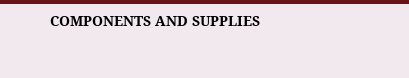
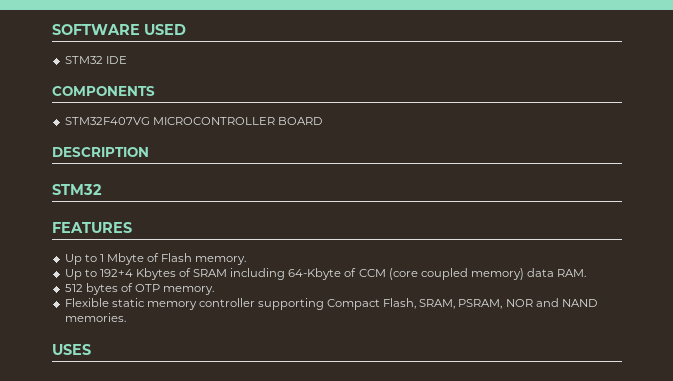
- COMPONENTS AND SUPPLIES
+ SOFTWARE USED
+ STM32 IDE
+ COMPONENTS
+ STM32F407VG MICROCONTROLLER BOARD
+ DESCRIPTION
+ STM32
+ FEATURES
+ Up to 1 Mbyte of Flash memory.
+ Up to 192+4 Kbytes of SRAM including 64-Kbyte of CCM (core coupled memory) data RAM.
+ 512 bytes of OTP memory.
+ Flexible static memory controller supporting Compact Flash, SRAM, PSRAM, NOR and NAND memories.
+ USES

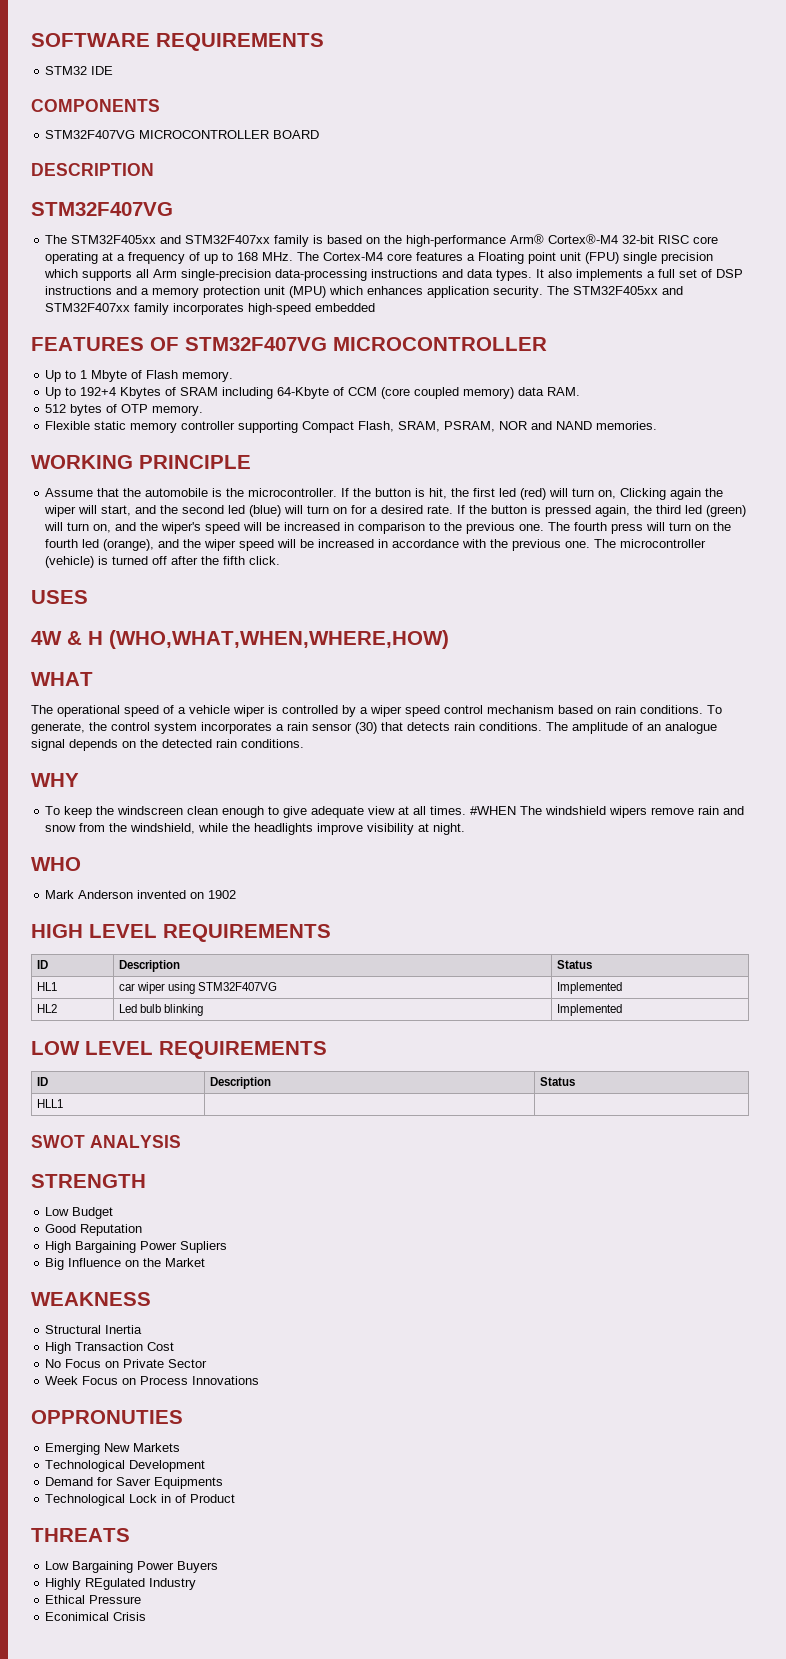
- SOFTWARE USED
+ SOFTWARE REQUIREMENTS
  DESCRIPTION
- STM32
- FEATURES
+ STM32F407VG
+ The STM32F405xx and STM32F407xx family is based on the high-performance Arm® Cortex®-M4 32-bit RISC core operating at a frequency of up to 168 MHz. The Cortex-M4 core features a Floating point unit (FPU) single precision which supports all Arm single-precision data-processing instructions and data types. It also implements a full set of DSP instructions and a memory protection unit (MPU) which enhances application security. The STM32F405xx and STM32F407xx family incorporates high-speed embedded
+ FEATURES OF STM32F407VG MICROCONTROLLER
+ WORKING PRINCIPLE
+ Assume that the automobile is the microcontroller. If the button is hit, the first led (red) will turn on, Clicking again the wiper will start, and the second led (blue) will turn on for a desired rate. If the button is pressed again, the third led (green) will turn on, and the wiper's speed will be increased in comparison to the previous one. The fourth press will turn on the fourth led (orange), and the wiper speed will be increased in accordance with the previous one. The microcontroller (vehicle) is turned off after the fifth click.
  USES
+ 4W & H (WHO,WHAT,WHEN,WHERE,HOW)
+ WHAT
+ The operational speed of a vehicle wiper is controlled by a wiper speed control mechanism based on rain conditions. To generate, the control system incorporates a rain sensor (30) that detects rain conditions. The amplitude of an analogue signal depends on the detected rain conditions.
+ WHY
+ To keep the windscreen clean enough to give adequate view at all times. #WHEN The windshield wipers remove rain and snow from the windshield, while the headlights improve visibility at night.
+ WHO
+ Mark Anderson invented on 1902
+ HIGH LEVEL REQUIREMENTS
+ ID | Description | Status
+ HL1 | car wiper using STM32F407VG | Implemented
+ HL2 | Led bulb blinking | Implemented
+ LOW LEVEL REQUIREMENTS
+ ID | Description | Status
+ HLL1 | |
+ SWOT ANALYSIS
+ STRENGTH
+ Low Budget
+ Good Reputation
+ High Bargaining Power Supliers
+ Big Influence on the Market
+ WEAKNESS
+ Structural Inertia
+ High Transaction Cost
+ No Focus on Private Sector
+ Week Focus on Process Innovations
+ OPPRONUTIES
+ Emerging New Markets
+ Technological Development
+ Demand for Saver Equipments
+ Technological Lock in of Product
+ THREATS
+ Low Bargaining Power Buyers
+ Highly REgulated Industry
+ Ethical Pressure
+ Econimical Crisis

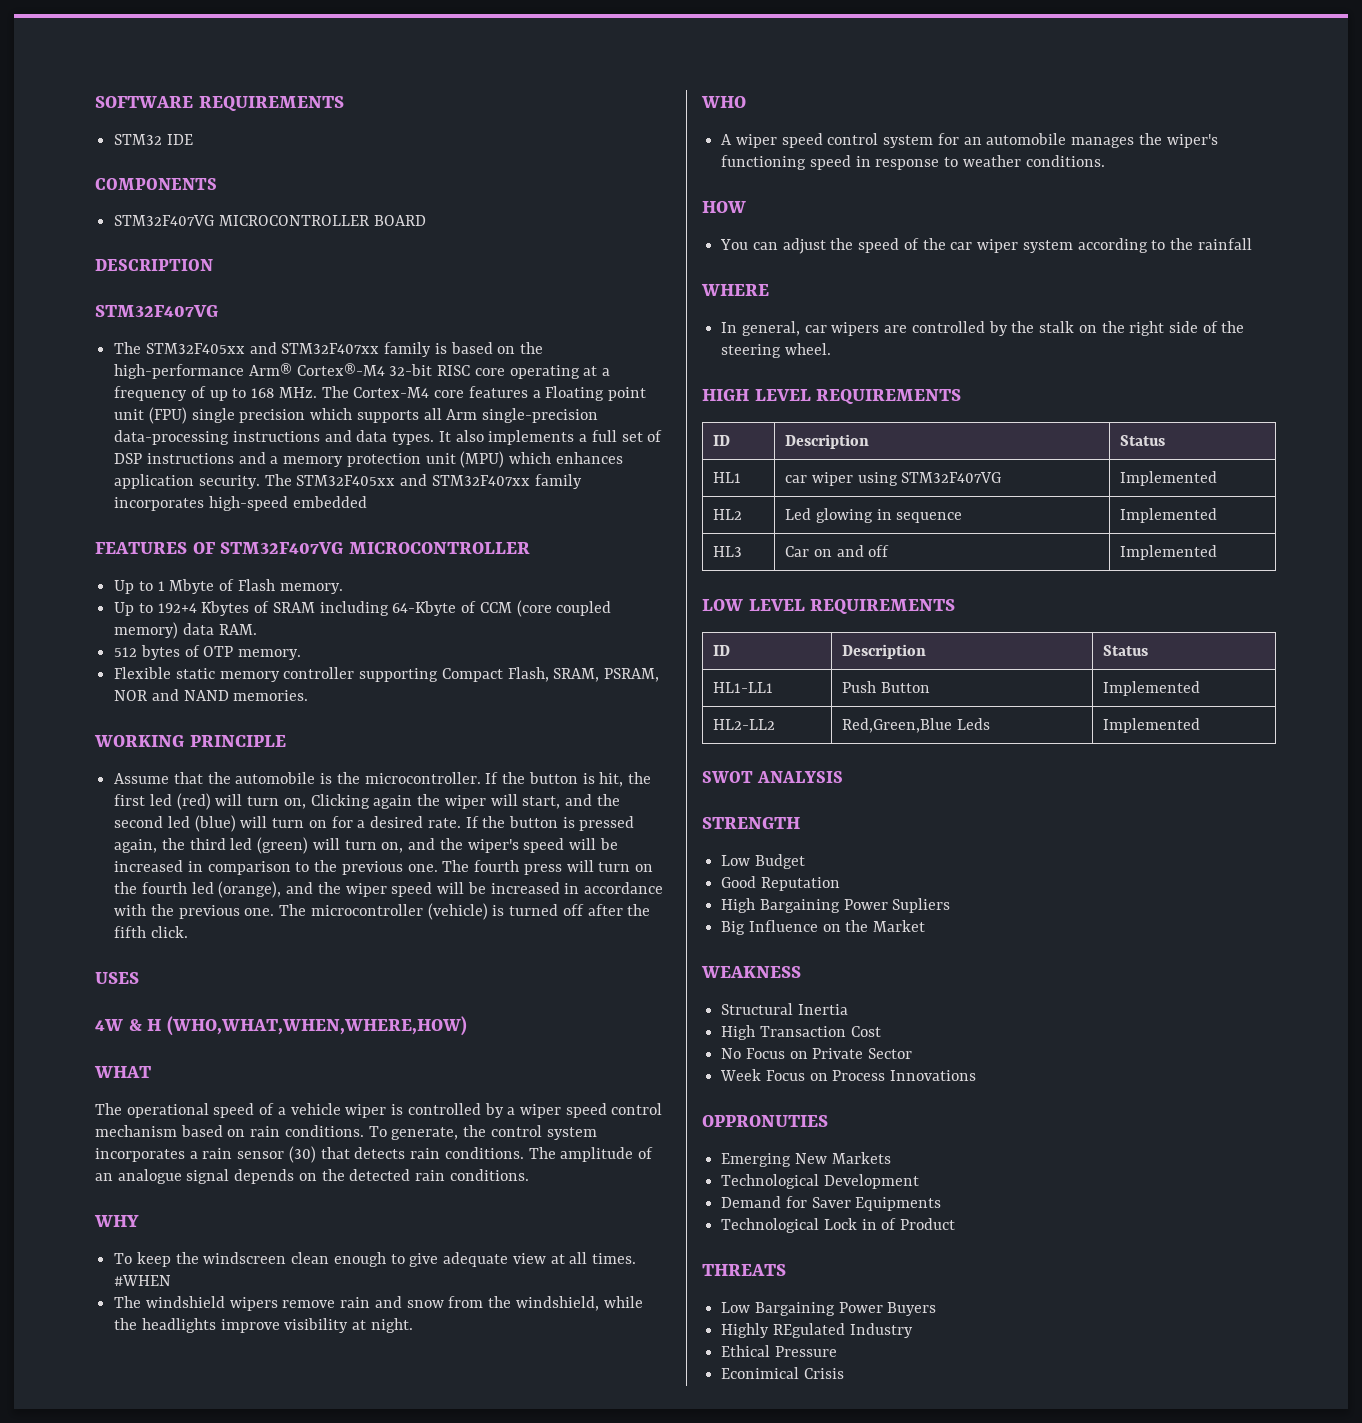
- #WHEN The windshield wipers remove rain and snow from the windshield, while the headlights improve visibility at night.
+ #WHEN
+ The windshield wipers remove rain and snow from the windshield, while the headlights improve visibility at night.
- Mark Anderson invented on 1902
+ A wiper speed control system for an automobile manages the wiper's functioning speed in response to weather conditions.
+ HOW
+ You can adjust the speed of the car wiper system according to the rainfall
+ WHERE
+ In general, car wipers are controlled by the stalk on the right side of the steering wheel.
- HL2 | Led bulb blinking | Implemented
+ HL2 | Led glowing in sequence | Implemented
+ HL3 | Car on and off | Implemented
- HLL1 | |
+ HL1-LL1 | Push Button | Implemented
+ HL2-LL2 | Red,Green,Blue Leds | Implemented

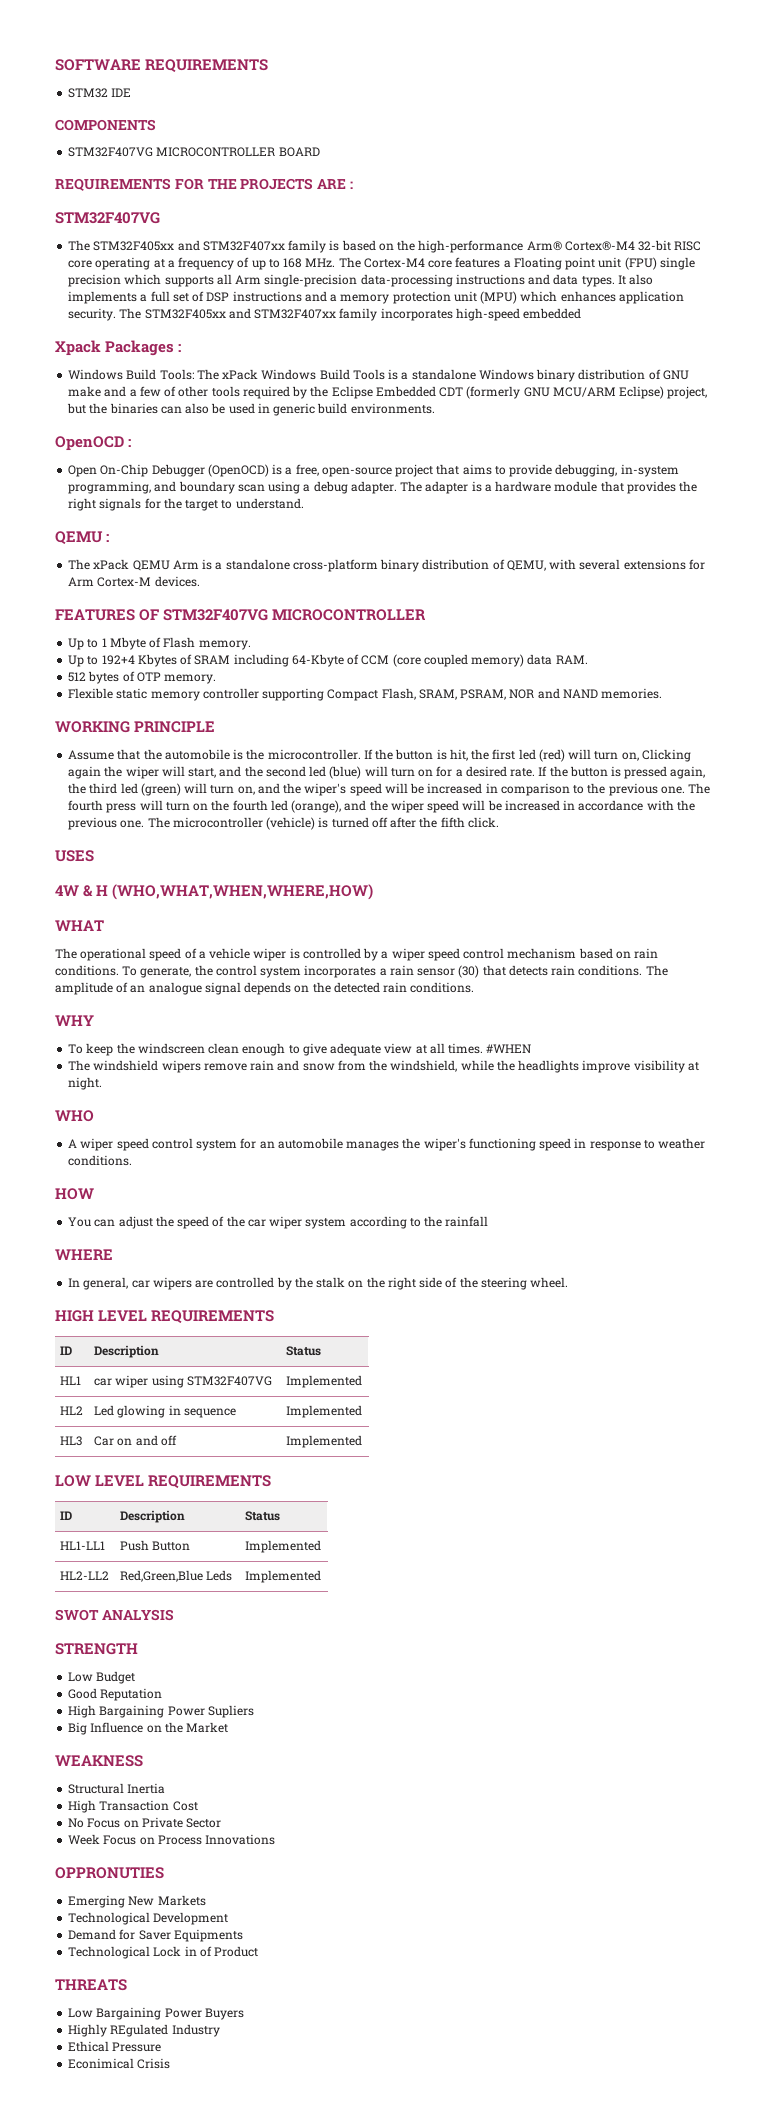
- DESCRIPTION
+ REQUIREMENTS FOR THE PROJECTS ARE :
+ Xpack Packages :
+ Windows Build Tools: The xPack Windows Build Tools is a standalone Windows binary distribution of GNU make and a few of other tools required by the Eclipse Embedded CDT (formerly GNU MCU/ARM Eclipse) project, but the binaries can also be used in generic build environments.
+ OpenOCD :
+ Open On-Chip Debugger (OpenOCD) is a free, open-source project that aims to provide debugging, in-system programming, and boundary scan using a debug adapter. The adapter is a hardware module that provides the right signals for the target to understand.
+ QEMU :
+ The xPack QEMU Arm is a standalone cross-platform binary distribution of QEMU, with several extensions for Arm Cortex-M devices.

